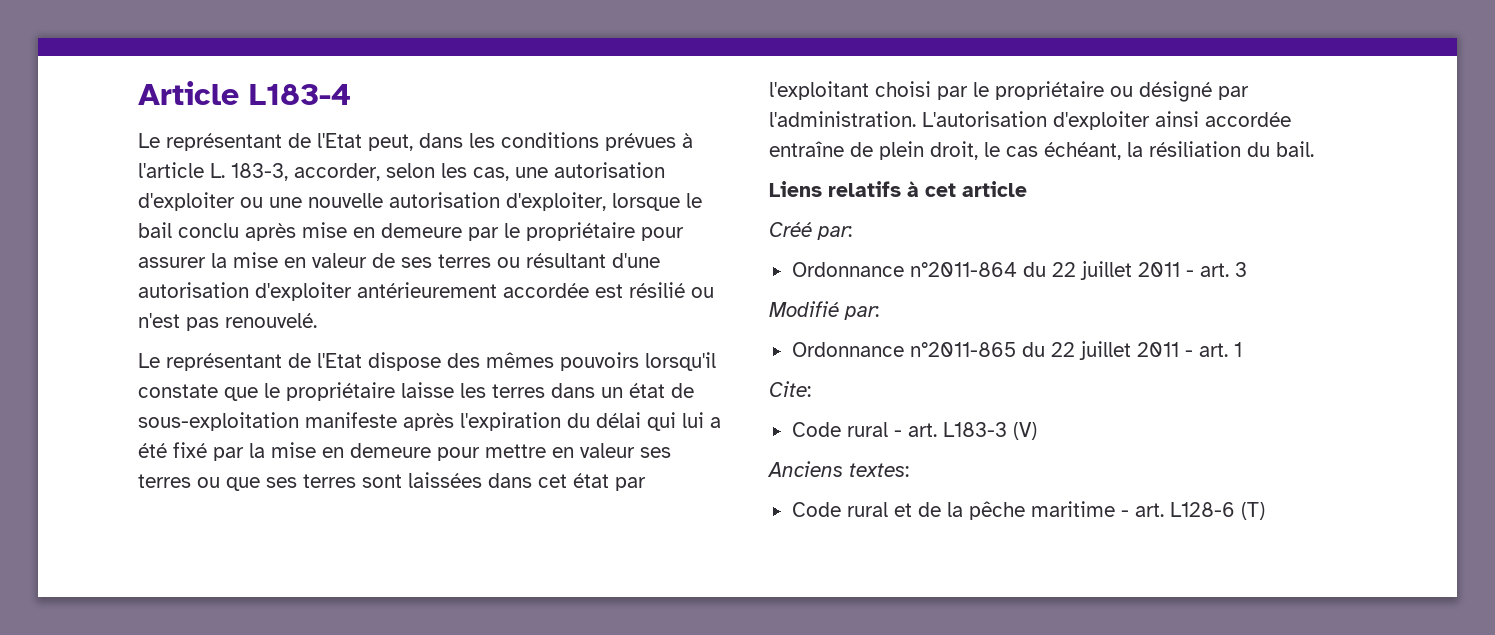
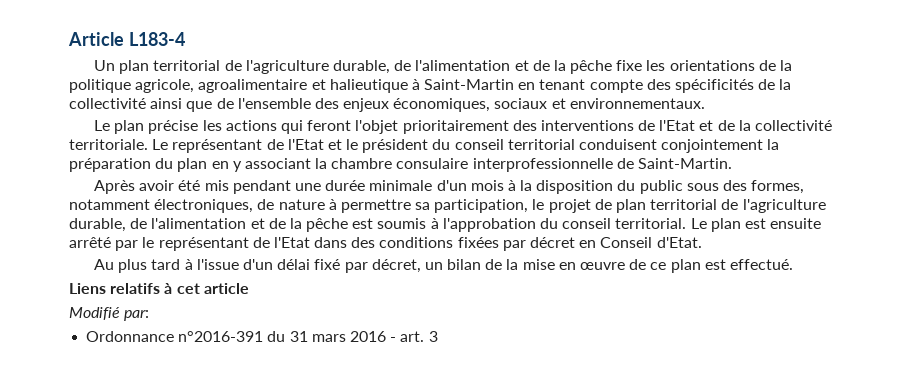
- Le représentant de l'Etat peut, dans les conditions prévues à l'article L. 183-3, accorder, selon les cas, une autorisation d'exploiter ou une nouvelle autorisation d'exploiter, lorsque le bail conclu après mise en demeure par le propriétaire pour assurer la mise en valeur de ses terres ou résultant d'une autorisation d'exploiter antérieurement accordée est résilié ou n'est pas renouvelé.
- Le représentant de l'Etat dispose des mêmes pouvoirs lorsqu'il constate que le propriétaire laisse les terres dans un état de sous-exploitation manifeste après l'expiration du délai qui lui a été fixé par la mise en demeure pour mettre en valeur ses terres ou que ses terres sont laissées dans cet état par l'exploitant choisi par le propriétaire ou désigné par l'administration. L'autorisation d'exploiter ainsi accordée entraîne de plein droit, le cas échéant, la résiliation du bail.
+ Un plan territorial de l'agriculture durable, de l'alimentation et de la pêche fixe les orientations de la politique agricole, agroalimentaire et halieutique à Saint-Martin en tenant compte des spécificités de la collectivité ainsi que de l'ensemble des enjeux économiques, sociaux et environnementaux.
+ Le plan précise les actions qui feront l'objet prioritairement des interventions de l'Etat et de la collectivité territoriale. Le représentant de l'Etat et le président du conseil territorial conduisent conjointement la préparation du plan en y associant la chambre consulaire interprofessionnelle de Saint-Martin.
+ Après avoir été mis pendant une durée minimale d'un mois à la disposition du public sous des formes, notamment électroniques, de nature à permettre sa participation, le projet de plan territorial de l'agriculture durable, de l'alimentation et de la pêche est soumis à l'approbation du conseil territorial. Le plan est ensuite arrêté par le représentant de l'Etat dans des conditions fixées par décret en Conseil d'Etat.
+ Au plus tard à l'issue d'un délai fixé par décret, un bilan de la mise en œuvre de ce plan est effectué.
- Créé par:
- Ordonnance n°2011-864 du 22 juillet 2011 - art. 3
  Modifié par:
- Ordonnance n°2011-865 du 22 juillet 2011 - art. 1
- Cite:
- Code rural - art. L183-3 (V)
- Anciens textes:
- Code rural et de la pêche maritime - art. L128-6 (T)
+ Ordonnance n°2016-391 du 31 mars 2016 - art. 3

